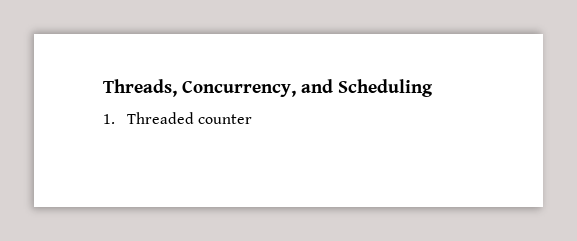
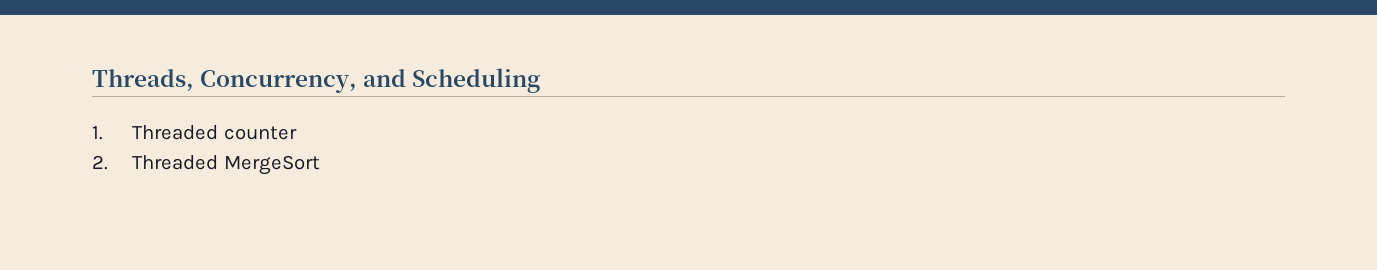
+ 2. Threaded MergeSort

